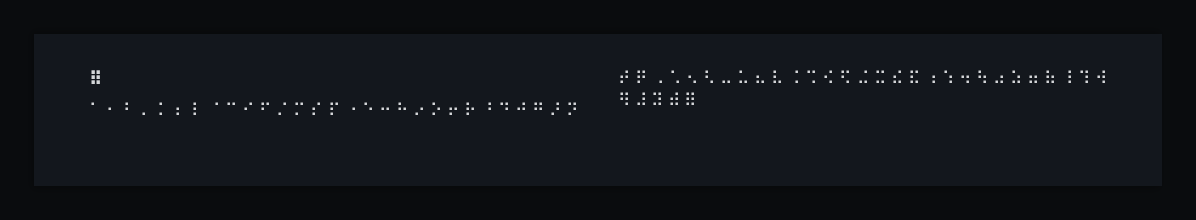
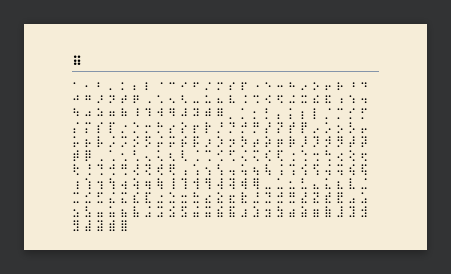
- ⠁ ⠂ ⠃ ⠄ ⠅ ⠆ ⠇ ⠈ ⠉ ⠊ ⠋ ⠌ ⠍ ⠎ ⠏ ⠐ ⠑ ⠒ ⠓ ⠔ ⠕ ⠖ ⠗ ⠘ ⠙ ⠚ ⠛ ⠜ ⠝ ⠞ ⠟ ⠠ ⠡ ⠢ ⠣ ⠤ ⠥ ⠦ ⠧ ⠨ ⠩ ⠪ ⠫ ⠬ ⠭ ⠮ ⠯ ⠰ ⠱ ⠲ ⠳ ⠴ ⠵ ⠶ ⠷ ⠸ ⠹ ⠺ ⠻ ⠼ ⠽ ⠾ ⠿
+ ⠁ ⠂ ⠃ ⠄ ⠅ ⠆ ⠇ ⠈ ⠉ ⠊ ⠋ ⠌ ⠍ ⠎ ⠏ ⠐ ⠑ ⠒ ⠓ ⠔ ⠕ ⠖ ⠗ ⠘ ⠙ ⠚ ⠛ ⠜ ⠝ ⠞ ⠟ ⠠ ⠡ ⠢ ⠣ ⠤ ⠥ ⠦ ⠧ ⠨ ⠩ ⠪ ⠫ ⠬ ⠭ ⠮ ⠯ ⠰ ⠱ ⠲ ⠳ ⠴ ⠵ ⠶ ⠷ ⠸ ⠹ ⠺ ⠻ ⠼ ⠽ ⠾ ⠿ ⡀ ⡁ ⡂ ⡃ ⡄ ⡅ ⡆ ⡇ ⡈ ⡉ ⡊ ⡋ ⡌ ⡍ ⡎ ⡏ ⡐ ⡑ ⡒ ⡓ ⡔ ⡕ ⡖ ⡗ ⡘ ⡙ ⡚ ⡛ ⡜ ⡝ ⡞ ⡟ ⡠ ⡡ ⡢ ⡣ ⡤ ⡥ ⡦ ⡧ ⡨ ⡩ ⡪ ⡫ ⡬ ⡭ ⡮ ⡯ ⡰ ⡱ ⡲ ⡳ ⡴ ⡵ ⡶ ⡷ ⡸ ⡹ ⡺ ⡻ ⡼ ⡽ ⡾ ⡿ ⢀ ⢁ ⢂ ⢃ ⢄ ⢅ ⢆ ⢇ ⢈ ⢉ ⢊ ⢋ ⢌ ⢍ ⢎ ⢏ ⢐ ⢑ ⢒ ⢓ ⢔ ⢕ ⢖ ⢗ ⢘ ⢙ ⢚ ⢛ ⢜ ⢝ ⢞ ⢟ ⢠ ⢡ ⢢ ⢣ ⢤ ⢥ ⢦ ⢧ ⢨ ⢩ ⢪ ⢫ ⢬ ⢭ ⢮ ⢯ ⢰ ⢱ ⢲ ⢳ ⢴ ⢵ ⢶ ⢷ ⢸ ⢹ ⢺ ⢻ ⢼ ⢽ ⢾ ⢿ ⣀ ⣁ ⣂ ⣃ ⣄ ⣅ ⣆ ⣇ ⣈ ⣉ ⣊ ⣋ ⣌ ⣍ ⣎ ⣏ ⣐ ⣑ ⣒ ⣓ ⣔ ⣕ ⣖ ⣗ ⣘ ⣙ ⣚ ⣛ ⣜ ⣝ ⣞ ⣟ ⣠ ⣡ ⣢ ⣣ ⣤ ⣥ ⣦ ⣧ ⣨ ⣩ ⣪ ⣫ ⣬ ⣭ ⣮ ⣯ ⣰ ⣱ ⣲ ⣳ ⣴ ⣵ ⣶ ⣷ ⣸ ⣹ ⣺ ⣻ ⣼ ⣽ ⣾ ⣿

